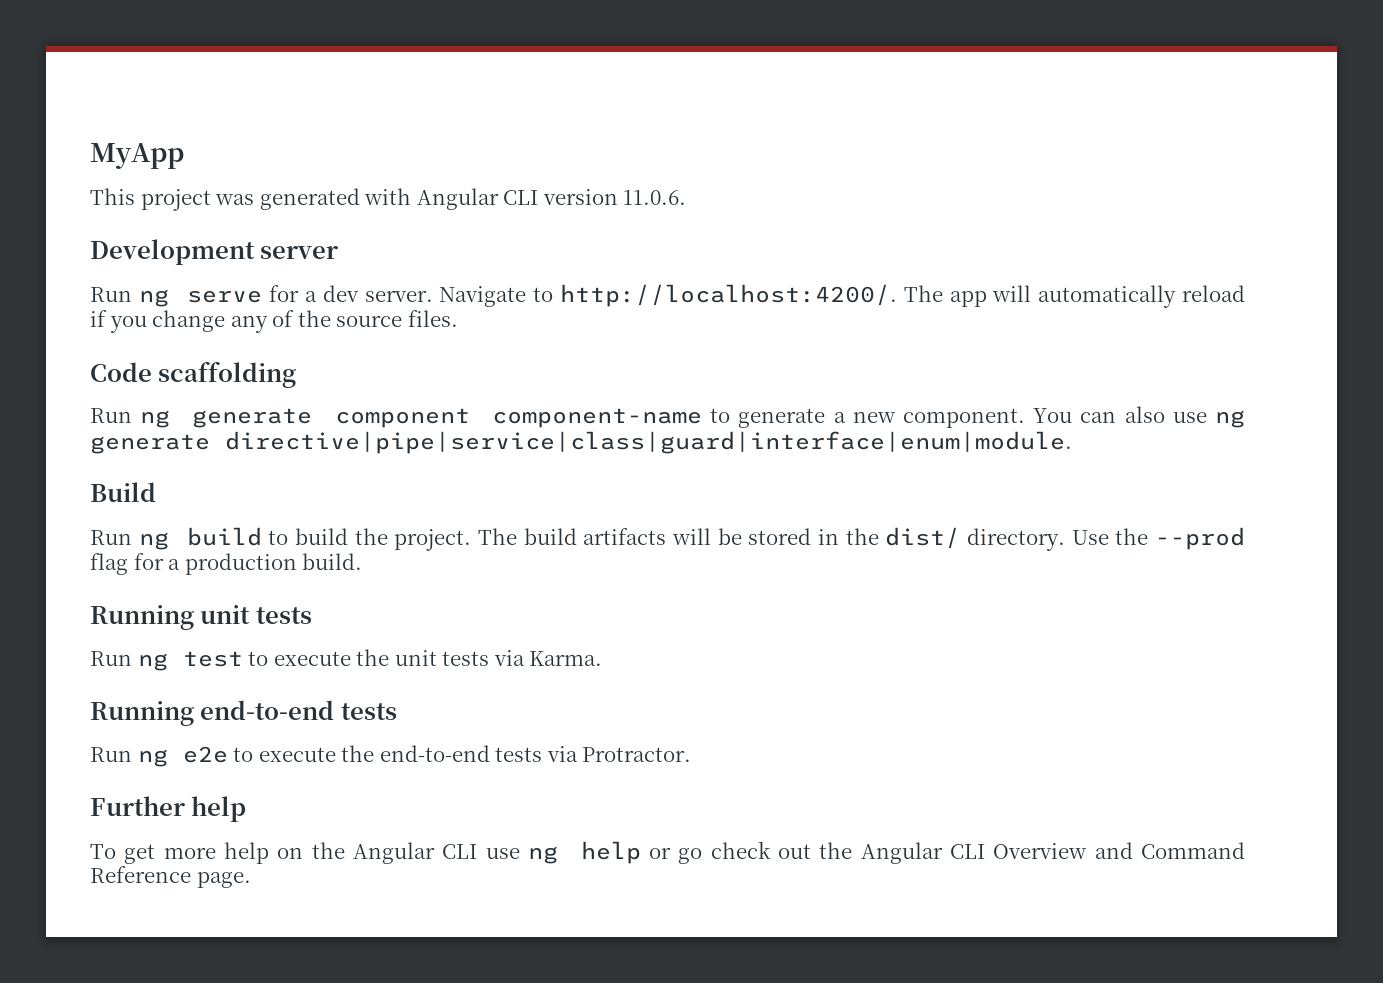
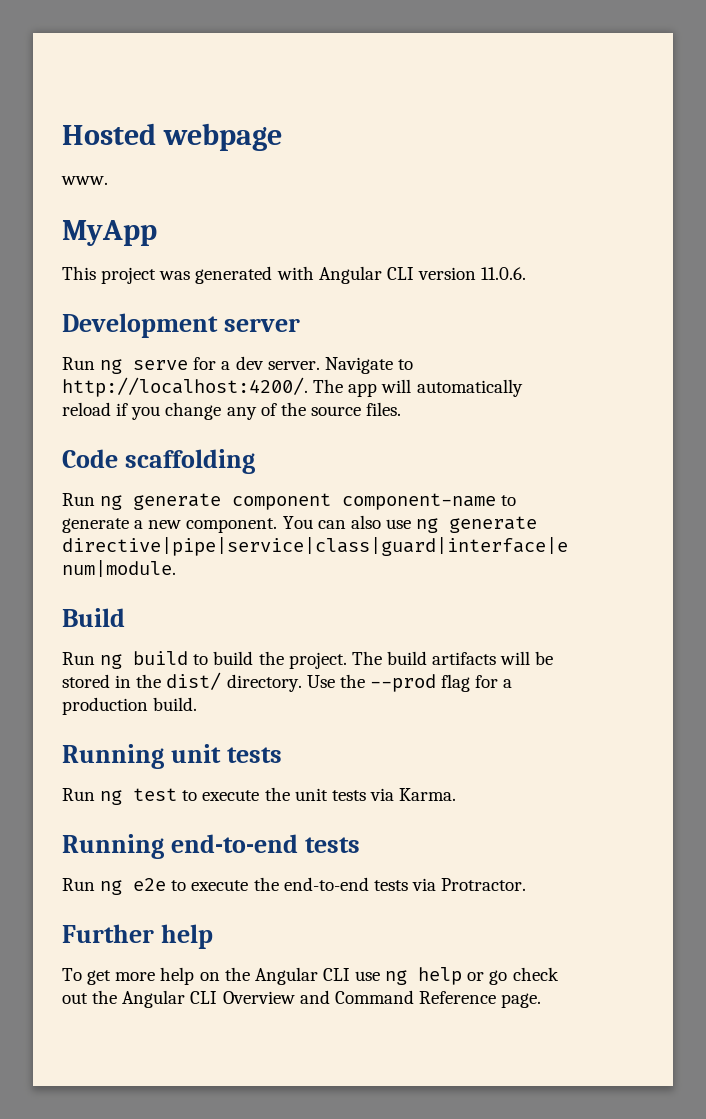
+ Hosted webpage
+ www.

